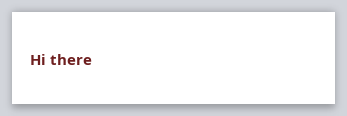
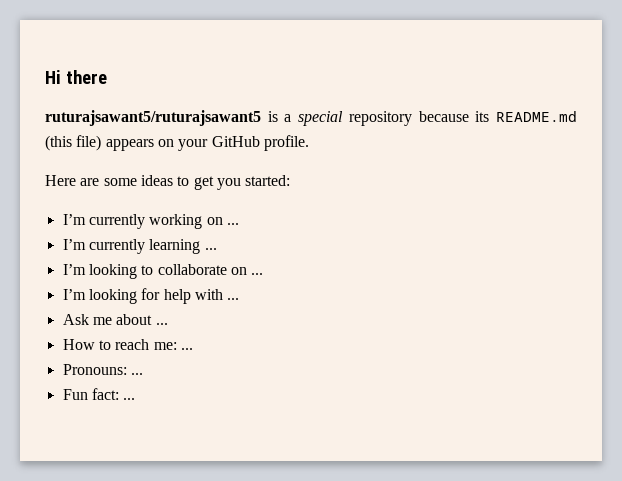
+ ruturajsawant5/ruturajsawant5 is a special repository because its README.md (this file) appears on your GitHub profile.
+ Here are some ideas to get you started:
+ I’m currently working on ...
+ I’m currently learning ...
+ I’m looking to collaborate on ...
+ I’m looking for help with ...
+ Ask me about ...
+ How to reach me: ...
+ Pronouns: ...
+ Fun fact: ...

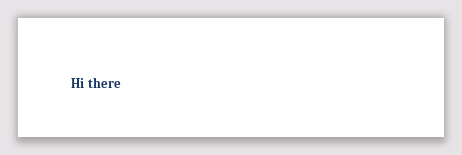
- ruturajsawant5/ruturajsawant5 is a special repository because its README.md (this file) appears on your GitHub profile.
- Here are some ideas to get you started:
- I’m currently working on ...
- I’m currently learning ...
- I’m looking to collaborate on ...
- I’m looking for help with ...
- Ask me about ...
- How to reach me: ...
- Pronouns: ...
- Fun fact: ...

